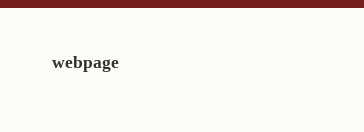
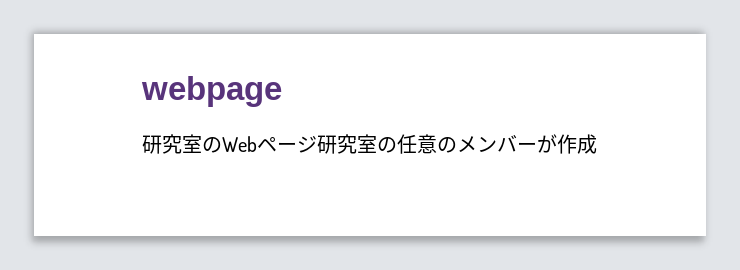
+ 研究室のWebページ研究室の任意のメンバーが作成

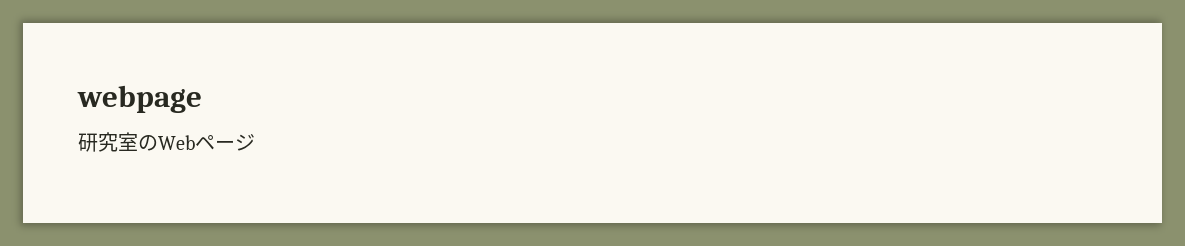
- 研究室のWebページ研究室の任意のメンバーが作成
+ 研究室のWebページ

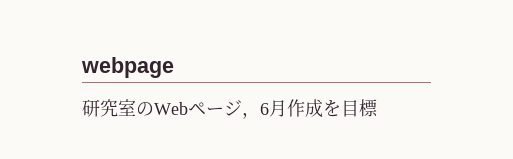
- 研究室のWebページ
+ 研究室のWebページ，6月作成を目標

